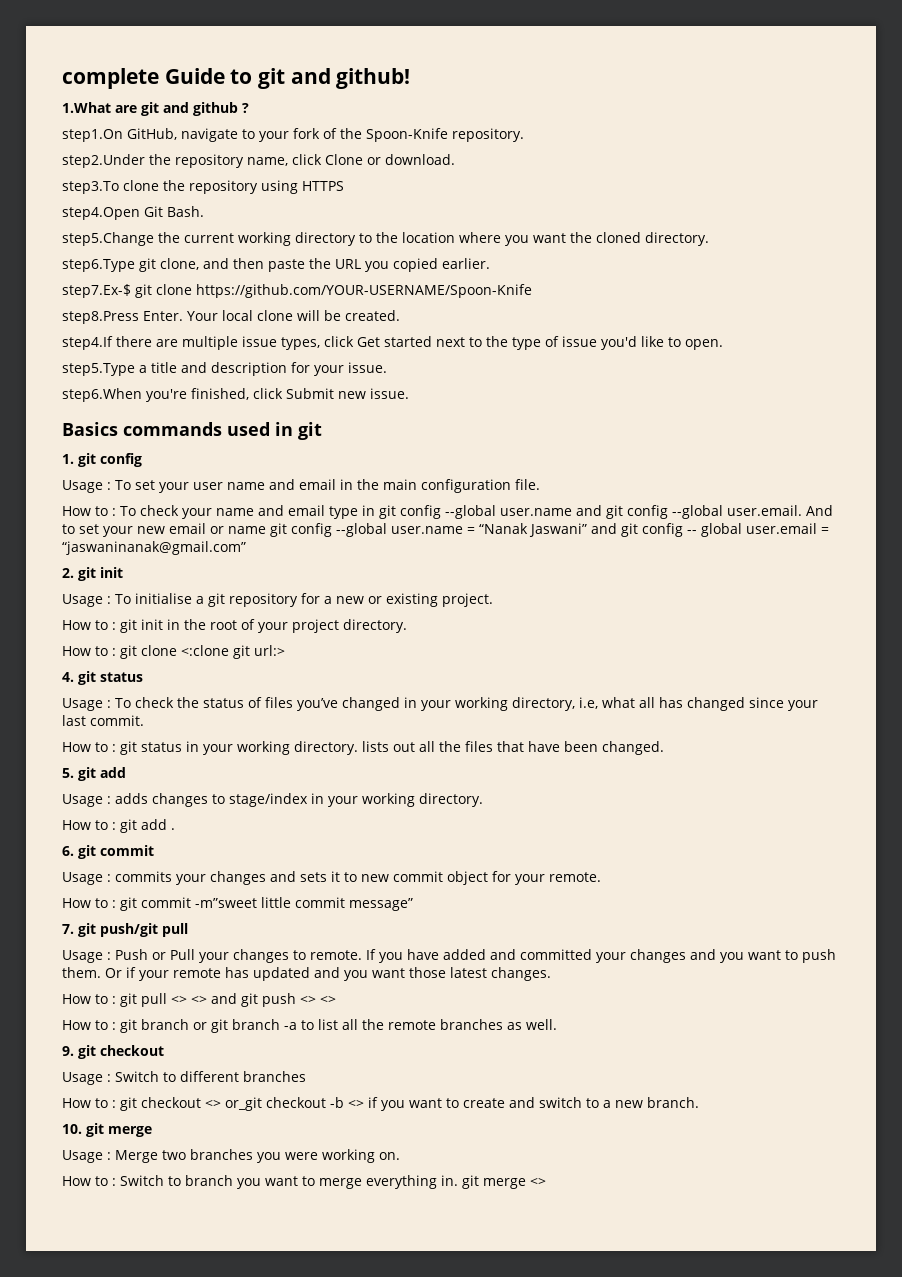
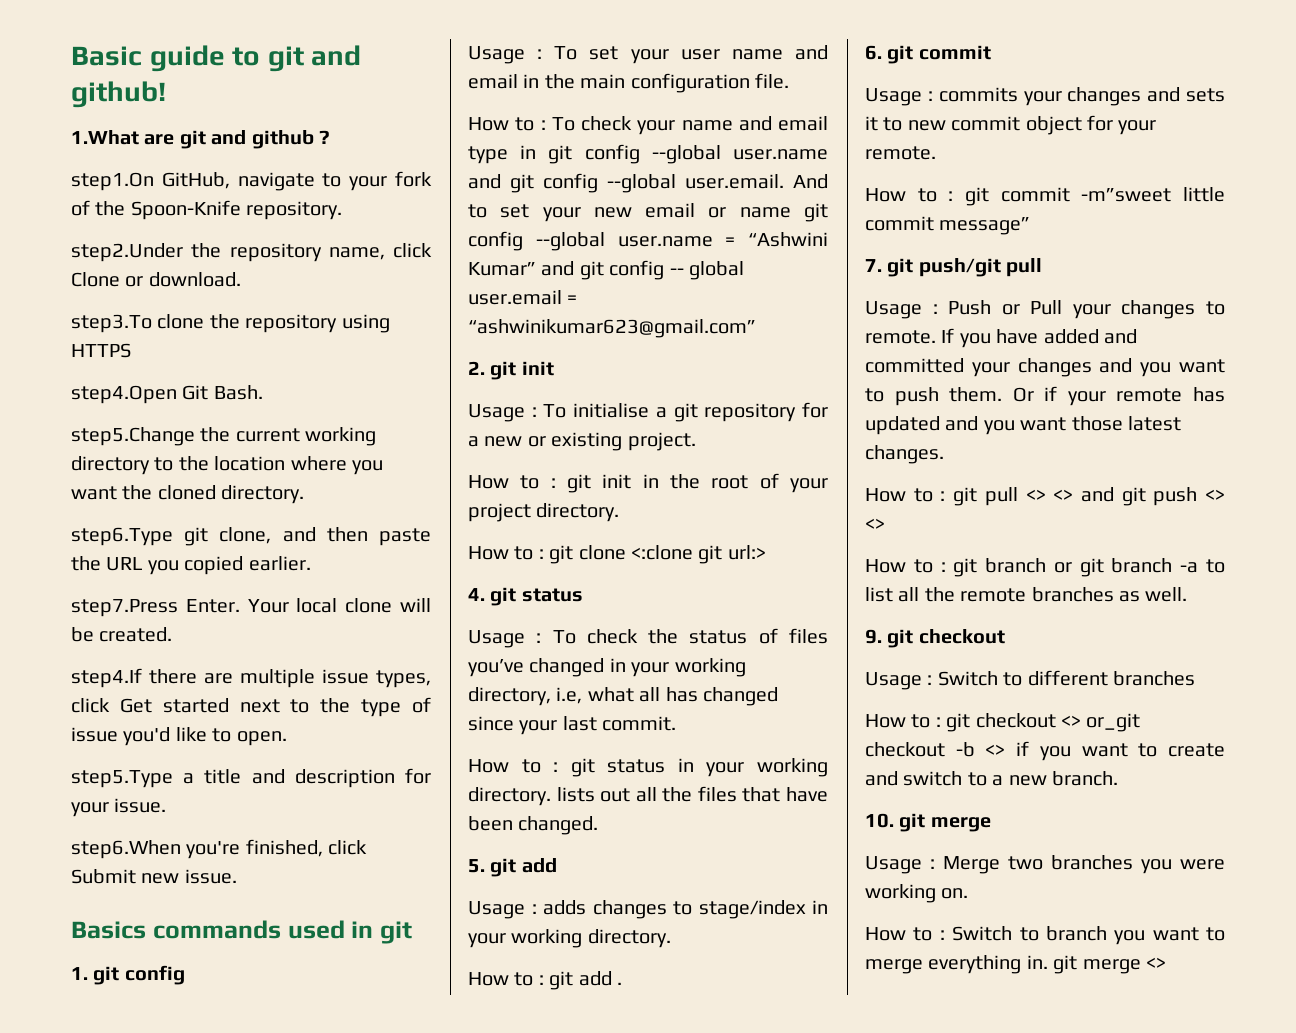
- complete Guide to git and github!
+ Basic guide to git and github!
- step7.Ex-$ git clone https://github.com/YOUR-USERNAME/Spoon-Knife
- step8.Press Enter.
+ step7.Press Enter.
- How to : To check your name and email type in git config --global user.name and git config --global user.email. And to set your new email or name git config --global user.name = “Nanak Jaswani” and git config -- global user.email = “jaswaninanak@gmail.com”
+ How to : To check your name and email type in git config --global user.name and git config --global user.email. And to set your new email or name git config --global user.name = “Ashwini Kumar” and git config -- global user.email = “ashwinikumar623@gmail.com”

